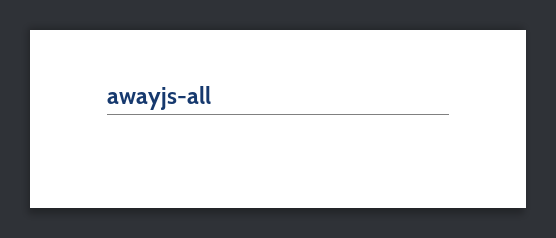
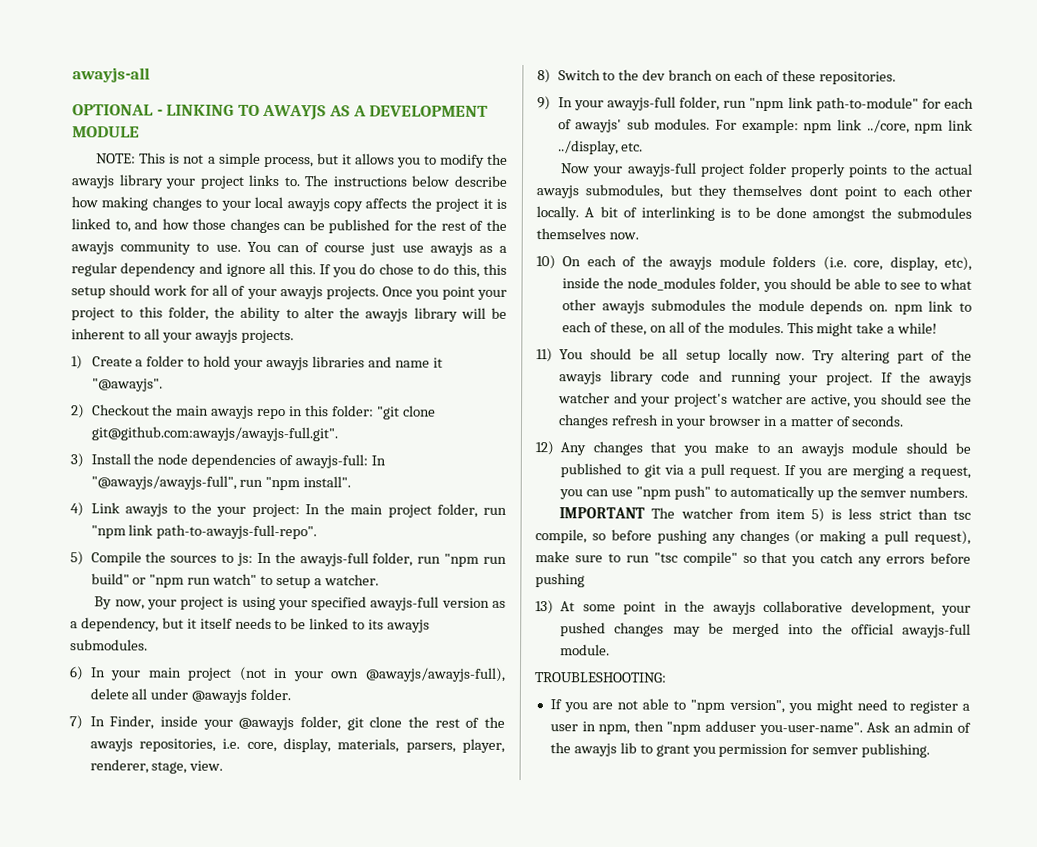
+ OPTIONAL - LINKING TO AWAYJS AS A DEVELOPMENT MODULE
+ NOTE: This is not a simple process, but it allows you to modify the awayjs library your project links to. The instructions below describe how making changes to your local awayjs copy affects the project it is linked to, and how those changes can be published for the rest of the awayjs community to use. You can of course just use awayjs as a regular dependency and ignore all this. If you do chose to do this, this setup should work for all of your awayjs projects. Once you point your project to this folder, the ability to alter the awayjs library will be inherent to all your awayjs projects.
+ 1) Create a folder to hold your awayjs libraries and name it "@awayjs".
+ 2) Checkout the main awayjs repo in this folder: "git clone git@github.com:awayjs/awayjs-full.git".
+ 3) Install the node dependencies of awayjs-full: In "@awayjs/awayjs-full", run "npm install".
+ 4) Link awayjs to the your project: In the main project folder, run "npm link path-to-awayjs-full-repo".
+ 5) Compile the sources to js: In the awayjs-full folder, run "npm run build" or "npm run watch" to setup a watcher.
+ By now, your project is using your specified awayjs-full version as a dependency, but it itself needs to be linked to its awayjs submodules.
+ 6) In your main project (not in your own @awayjs/awayjs-full), delete all under @awayjs folder.
+ 7) In Finder, inside your @awayjs folder, git clone the rest of the awayjs repositories, i.e. core, display, materials, parsers, player, renderer, stage, view.
+ 8) Switch to the dev branch on each of these repositories.
+ 9) In your awayjs-full folder, run "npm link path-to-module" for each of awayjs' sub modules. For example: npm link ../core, npm link ../display, etc.
+ Now your awayjs-full project folder properly points to the actual awayjs submodules, but they themselves dont point to each other locally. A bit of interlinking is to be done amongst the submodules themselves now.
+ 10) On each of the awayjs module folders (i.e. core, display, etc), inside the node_modules folder, you should be able to see to what other awayjs submodules the module depends on. npm link to each of these, on all of the modules. This might take a while!
+ 11) You should be all setup locally now. Try altering part of the awayjs library code and running your project. If the awayjs watcher and your project's watcher are active, you should see the changes refresh in your browser in a matter of seconds.
+ 12) Any changes that you make to an awayjs module should be published to git via a pull request. If you are merging a request, you can use "npm push" to automatically up the semver numbers.
+ IMPORTANT The watcher from item 5) is less strict than tsc compile, so before pushing any changes (or making a pull request), make sure to run "tsc compile" so that you catch any errors before pushing
+ 13) At some point in the awayjs collaborative development, your pushed changes may be merged into the official awayjs-full module.
+ TROUBLESHOOTING:
+ If you are not able to "npm version", you might need to register a user in npm, then "npm adduser you-user-name". Ask an admin of the awayjs lib to grant you permission for semver publishing.

